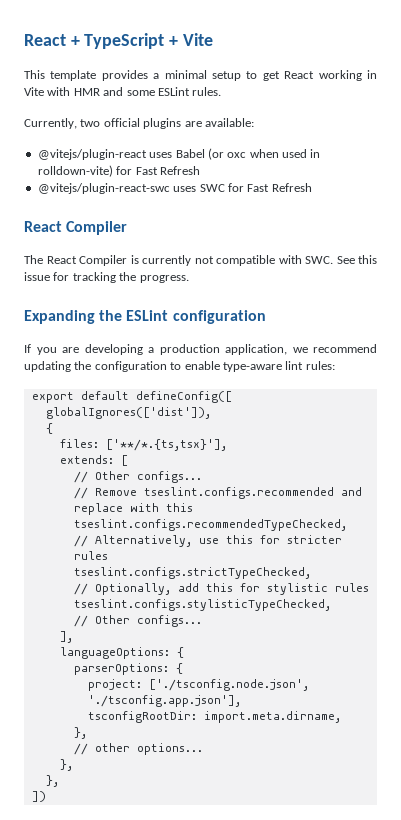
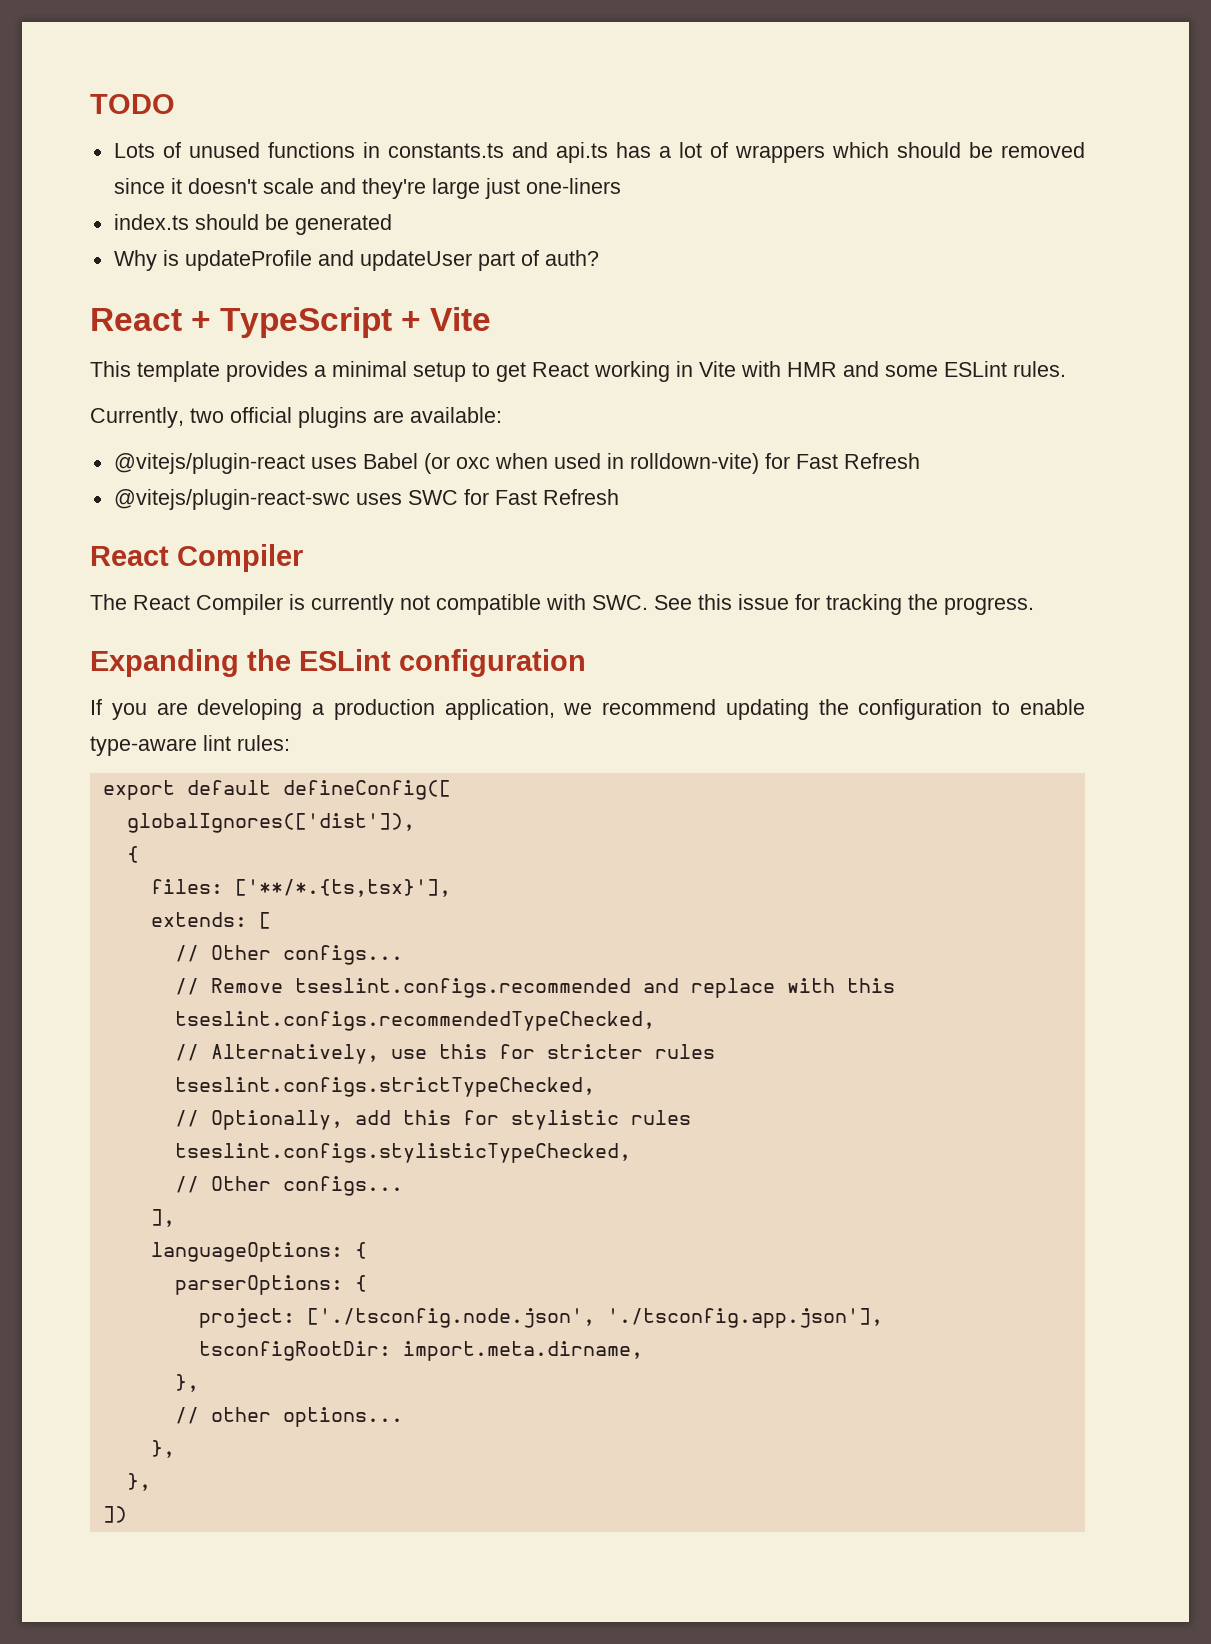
+ TODO
+ Lots of unused functions in constants.ts and api.ts has a lot of wrappers which should be removed since it doesn't scale and they're large just one-liners
+ index.ts should be generated
+ Why is updateProfile and updateUser part of auth?

